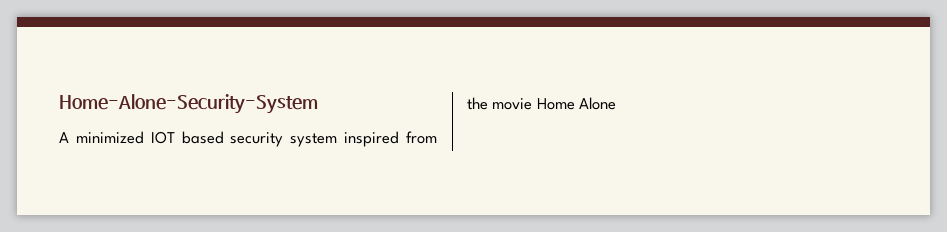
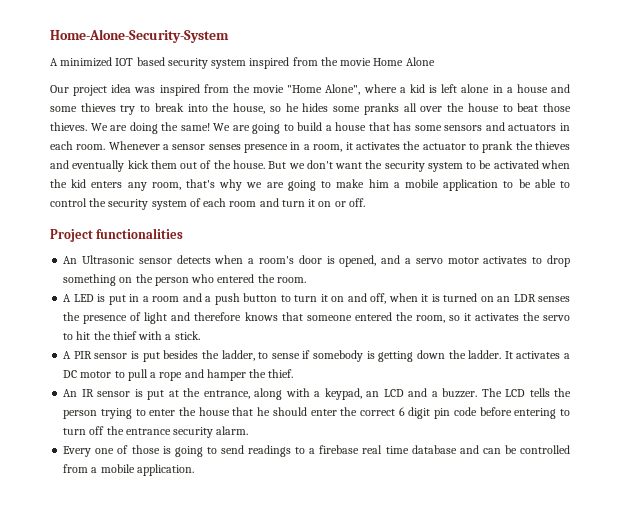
+ Our project idea was inspired from the movie "Home Alone", where a kid is left alone in a house and some thieves try to break into the house, so he hides some pranks all over the house to beat those thieves. We are doing the same! We are going to build a house that has some sensors and actuators in each room. Whenever a sensor senses presence in a room, it activates the actuator to prank the thieves and eventually kick them out of the house. But we don't want the security system to be activated when the kid enters any room, that's why we are going to make him a mobile application to be able to control the security system of each room and turn it on or off.
+ Project functionalities
+ An Ultrasonic sensor detects when a room's door is opened, and a servo motor activates to drop something on the person who entered the room.
+ A LED is put in a room and a push button to turn it on and off, when it is turned on an LDR senses the presence of light and therefore knows that someone entered the room, so it activates the servo to hit the thief with a stick.
+ A PIR sensor is put besides the ladder, to sense if somebody is getting down the ladder. It activates a DC motor to pull a rope and hamper the thief.
+ An IR sensor is put at the entrance, along with a keypad, an LCD and a buzzer. The LCD tells the person trying to enter the house that he should enter the correct 6 digit pin code before entering to turn off the entrance security alarm.
+ Every one of those is going to send readings to a firebase real time database and can be controlled from a mobile application.

